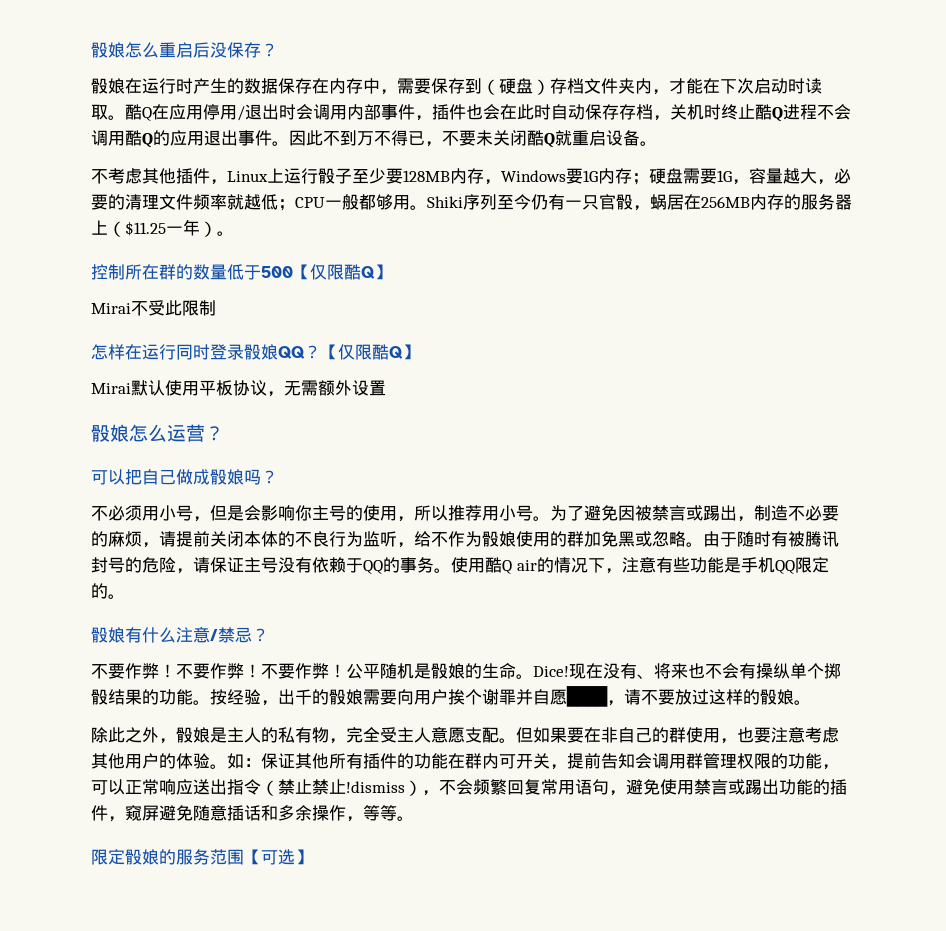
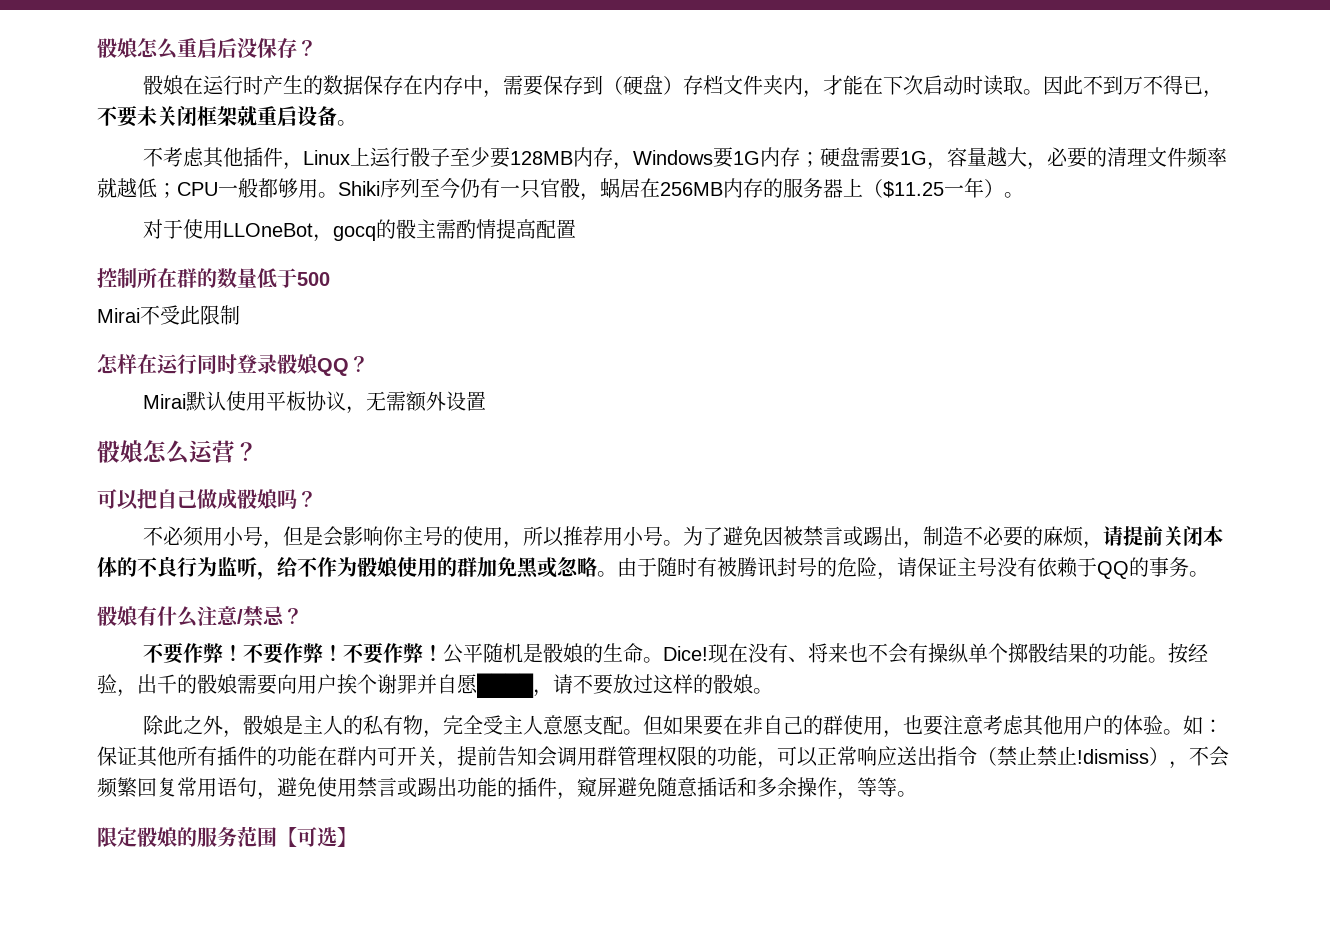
- 酷Q在应用停用/退出时会调用内部事件，插件也会在此时自动保存存档，关机时终止酷Q进程不会调用酷Q的应用退出事件。
- 因此不到万不得已，不要未关闭酷Q就重启设备。
+ 因此不到万不得已，不要未关闭框架就重启设备。
+ 对于使用LLOneBot，gocq的骰主需酌情提高配置
- 控制所在群的数量低于500【仅限酷Q】
+ 控制所在群的数量低于500
- 怎样在运行同时登录骰娘QQ？【仅限酷Q】
+ 怎样在运行同时登录骰娘QQ？
- 使用酷Q air的情况下，注意有些功能是手机QQ限定的。

